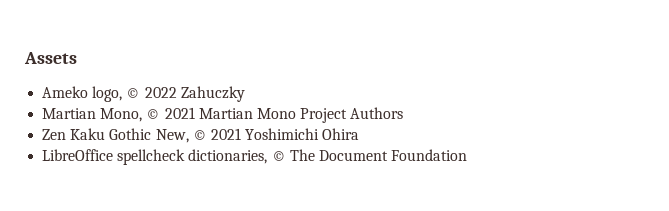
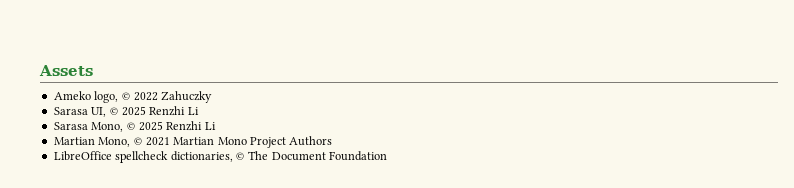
+ Sarasa UI, © 2025 Renzhi Li
+ Sarasa Mono, © 2025 Renzhi Li
- Zen Kaku Gothic New, © 2021 Yoshimichi Ohira

